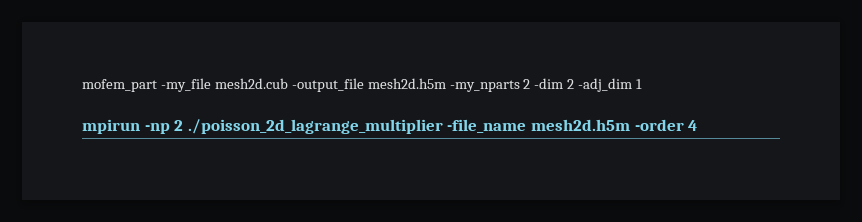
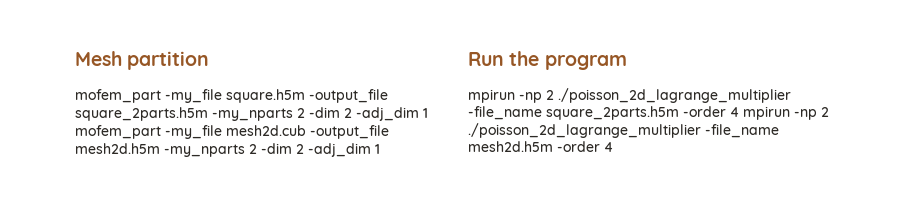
- mofem_part -my_file mesh2d.cub -output_file mesh2d.h5m -my_nparts 2 -dim 2 -adj_dim 1
+ Mesh partition
+ mofem_part -my_file square.h5m -output_file square_2parts.h5m -my_nparts 2 -dim 2 -adj_dim 1 mofem_part -my_file mesh2d.cub -output_file mesh2d.h5m -my_nparts 2 -dim 2 -adj_dim 1
- mpirun -np 2 ./poisson_2d_lagrange_multiplier -file_name mesh2d.h5m -order 4
+ Run the program
+ mpirun -np 2 ./poisson_2d_lagrange_multiplier -file_name square_2parts.h5m -order 4 mpirun -np 2 ./poisson_2d_lagrange_multiplier -file_name mesh2d.h5m -order 4

